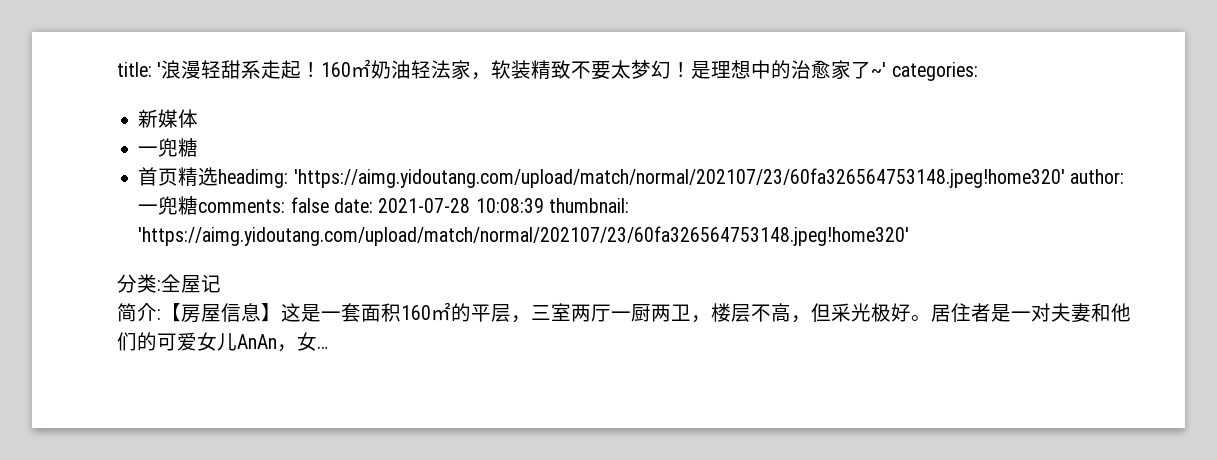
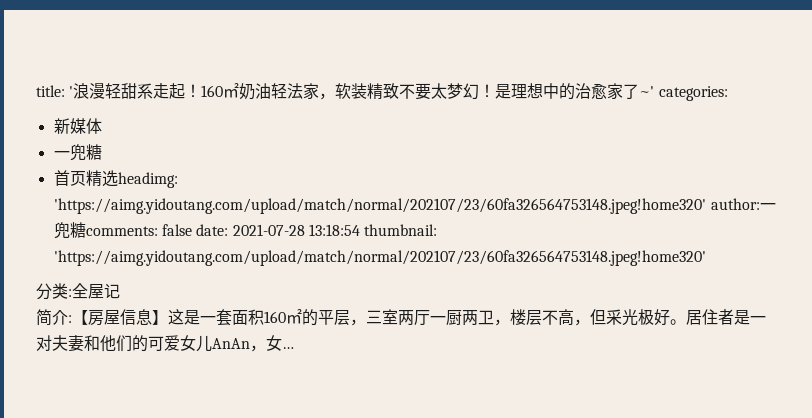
- 首页精选headimg: 'https://aimg.yidoutang.com/upload/match/normal/202107/23/60fa326564753148.jpeg!home320' author:一兜糖comments: false date: 2021-07-28 10:08:39 thumbnail: 'https://aimg.yidoutang.com/upload/match/normal/202107/23/60fa326564753148.jpeg!home320'
+ 首页精选headimg: 'https://aimg.yidoutang.com/upload/match/normal/202107/23/60fa326564753148.jpeg!home320' author:一兜糖comments: false date: 2021-07-28 13:18:54 thumbnail: 'https://aimg.yidoutang.com/upload/match/normal/202107/23/60fa326564753148.jpeg!home320'

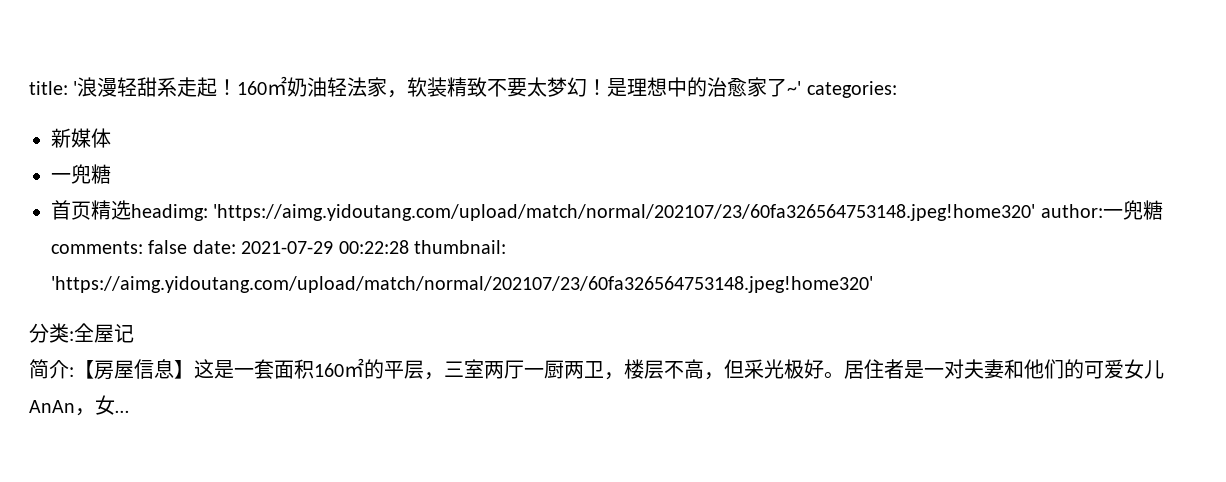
- 首页精选headimg: 'https://aimg.yidoutang.com/upload/match/normal/202107/23/60fa326564753148.jpeg!home320' author:一兜糖comments: false date: 2021-07-28 13:18:54 thumbnail: 'https://aimg.yidoutang.com/upload/match/normal/202107/23/60fa326564753148.jpeg!home320'
+ 首页精选headimg: 'https://aimg.yidoutang.com/upload/match/normal/202107/23/60fa326564753148.jpeg!home320' author:一兜糖comments: false date: 2021-07-29 00:22:28 thumbnail: 'https://aimg.yidoutang.com/upload/match/normal/202107/23/60fa326564753148.jpeg!home320'

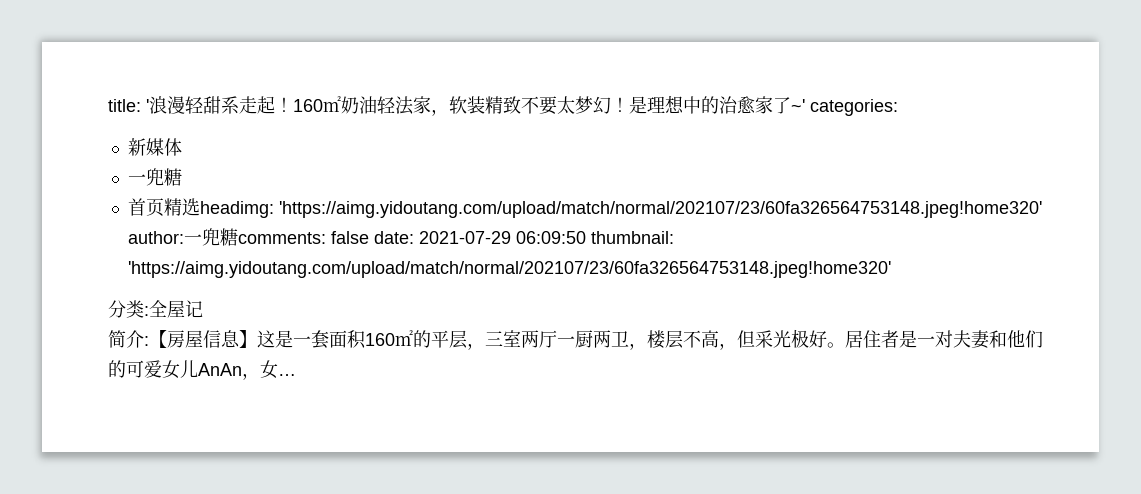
- 首页精选headimg: 'https://aimg.yidoutang.com/upload/match/normal/202107/23/60fa326564753148.jpeg!home320' author:一兜糖comments: false date: 2021-07-29 00:22:28 thumbnail: 'https://aimg.yidoutang.com/upload/match/normal/202107/23/60fa326564753148.jpeg!home320'
+ 首页精选headimg: 'https://aimg.yidoutang.com/upload/match/normal/202107/23/60fa326564753148.jpeg!home320' author:一兜糖comments: false date: 2021-07-29 06:09:50 thumbnail: 'https://aimg.yidoutang.com/upload/match/normal/202107/23/60fa326564753148.jpeg!home320'

